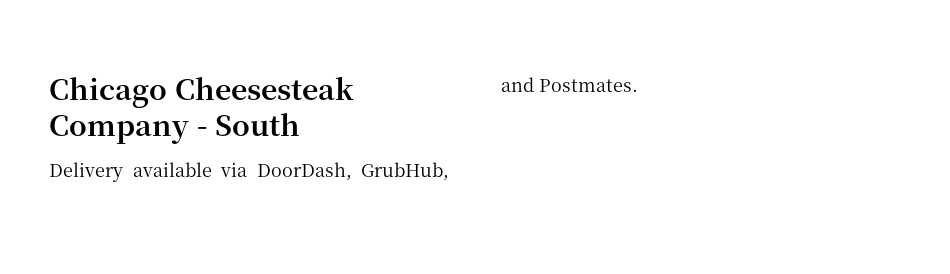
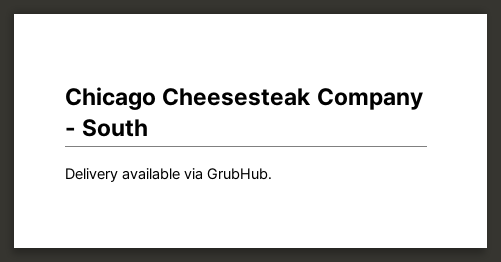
- Delivery available via DoorDash, GrubHub, and Postmates.
+ Delivery available via GrubHub.

